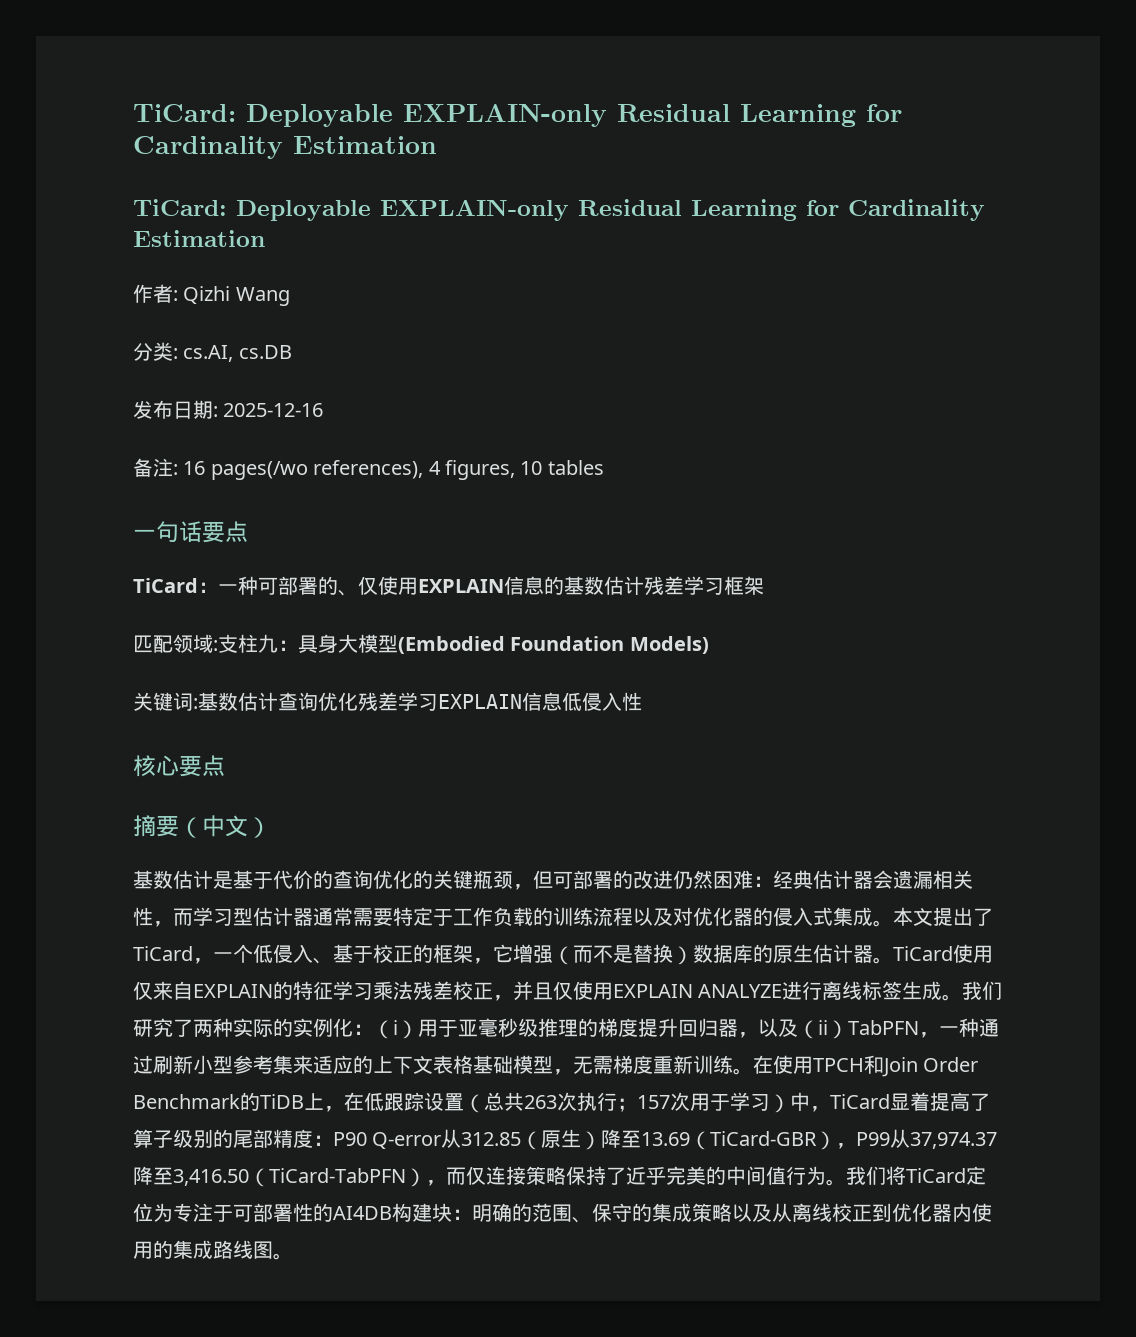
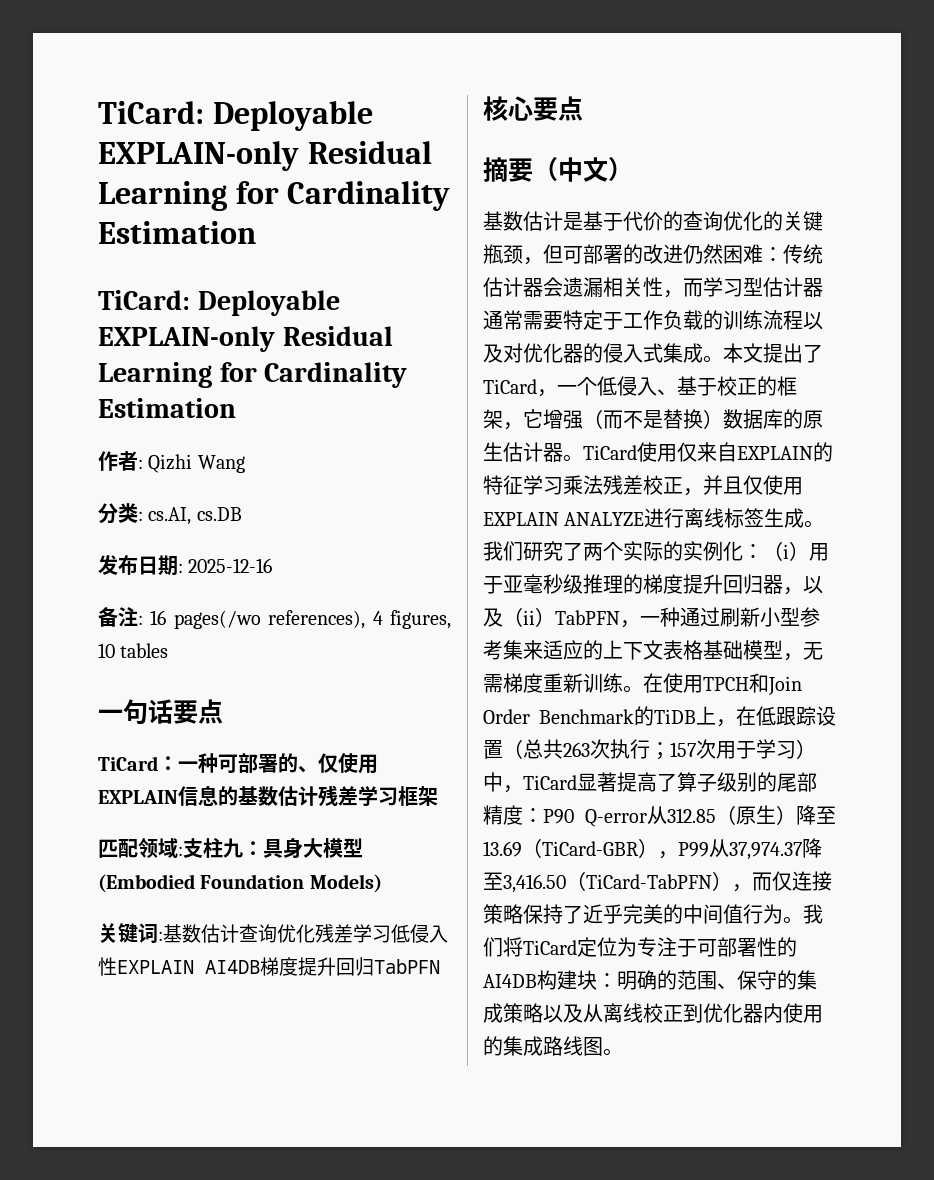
- 关键词:基数估计查询优化残差学习EXPLAIN信息低侵入性
+ 关键词:基数估计查询优化残差学习低侵入性EXPLAIN AI4DB梯度提升回归TabPFN
- 基数估计是基于代价的查询优化的关键瓶颈，但可部署的改进仍然困难：经典估计器会遗漏相关性，而学习型估计器通常需要特定于工作负载的训练流程以及对优化器的侵入式集成。
+ 基数估计是基于代价的查询优化的关键瓶颈，但可部署的改进仍然困难：传统估计器会遗漏相关性，而学习型估计器通常需要特定于工作负载的训练流程以及对优化器的侵入式集成。
- 我们研究了两种实际的实例化：（i）用于亚毫秒级推理的梯度提升回归器，以及（ii）TabPFN，一种通过刷新小型参考集来适应的上下文表格基础模型，无需梯度重新训练。
+ 我们研究了两个实际的实例化：（i）用于亚毫秒级推理的梯度提升回归器，以及（ii）TabPFN，一种通过刷新小型参考集来适应的上下文表格基础模型，无需梯度重新训练。
- 在使用TPCH和Join Order Benchmark的TiDB上，在低跟踪设置（总共263次执行；157次用于学习）中，TiCard显着提高了算子级别的尾部精度：P90 Q-error从312.85（原生）降至13.69（TiCard-GBR），P99从37,974.37降至3,416.50（TiCard-TabPFN），而仅连接策略保持了近乎完美的中间值行为。
+ 在使用TPCH和Join Order Benchmark的TiDB上，在低跟踪设置（总共263次执行；157次用于学习）中，TiCard显著提高了算子级别的尾部精度：P90 Q-error从312.85（原生）降至13.69（TiCard-GBR），P99从37,974.37降至3,416.50（TiCard-TabPFN），而仅连接策略保持了近乎完美的中间值行为。

